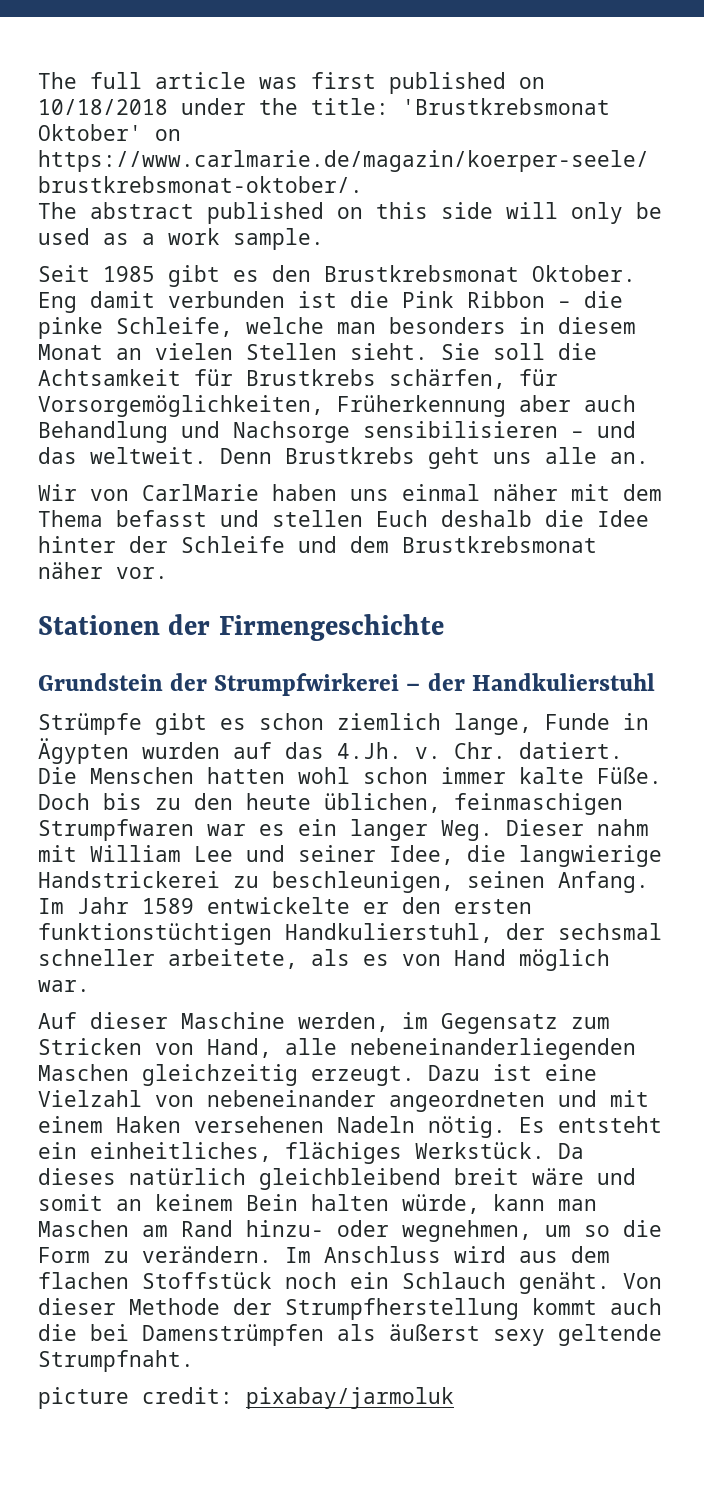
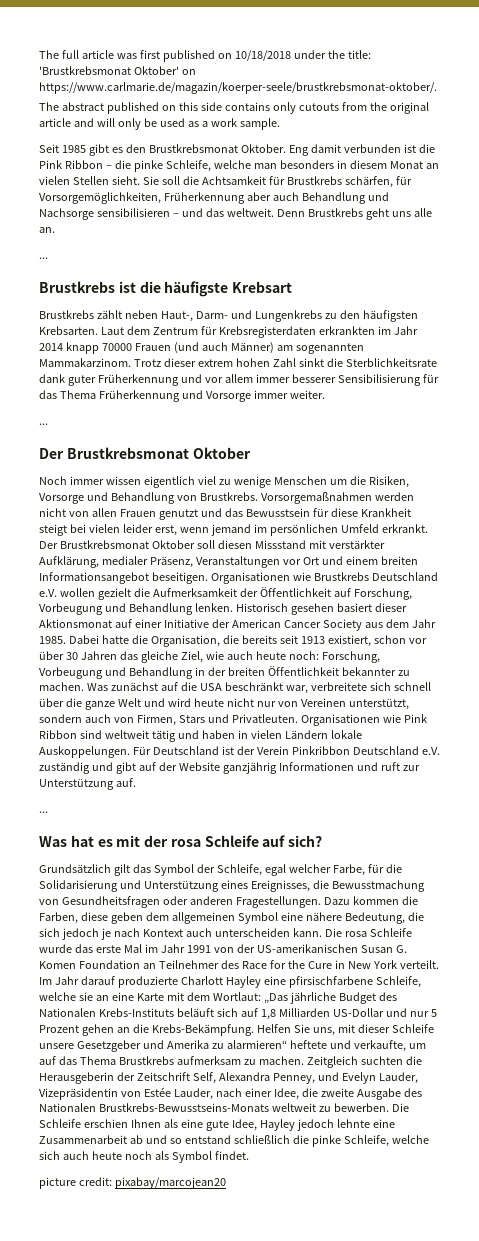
- The abstract published on this side will only be used as a work sample.
+ The abstract published on this side contains only cutouts from the original article and will only be used as a work sample.
  Denn Brustkrebs geht uns alle an.
- Wir von CarlMarie haben uns einmal näher mit dem Thema befasst und stellen Euch deshalb die Idee hinter der Schleife und dem Brustkrebsmonat näher vor.
- Stationen der Firmengeschichte
- Grundstein der Strumpfwirkerei – der Handkulierstuhl
- Strümpfe gibt es schon ziemlich lange, Funde in Ägypten wurden auf das 4.Jh. v. Chr. datiert. Die Menschen hatten wohl schon immer kalte Füße. Doch bis zu den heute üblichen, feinmaschigen Strumpfwaren war es ein langer Weg. Dieser nahm mit William Lee und seiner Idee, die langwierige Handstrickerei zu beschleunigen, seinen Anfang. Im Jahr 1589 entwickelte er den ersten funktionstüchtigen Handkulierstuhl, der sechsmal schneller arbeitete, als es von Hand möglich war.
- Auf dieser Maschine werden, im Gegensatz zum Stricken von Hand, alle nebeneinanderliegenden Maschen gleichzeitig erzeugt. Dazu ist eine Vielzahl von nebeneinander angeordneten und mit einem Haken versehenen Nadeln nötig. Es entsteht ein einheitliches, flächiges Werkstück. Da dieses natürlich gleichbleibend breit wäre und somit an keinem Bein halten würde, kann man Maschen am Rand hinzu- oder wegnehmen, um so die Form zu verändern. Im Anschluss wird aus dem flachen Stoffstück noch ein Schlauch genäht. Von dieser Methode der Strumpfherstellung kommt auch die bei Damenstrümpfen als äußerst sexy geltende Strumpfnaht.
+ ...
+ Brustkrebs ist die häufigste Krebsart
+ Brustkrebs zählt neben Haut-, Darm- und Lungenkrebs zu den häufigsten Krebsarten. Laut dem Zentrum für Krebsregisterdaten erkrankten im Jahr 2014 knapp 70000 Frauen (und auch Männer) am sogenannten Mammakarzinom. Trotz dieser extrem hohen Zahl sinkt die Sterblichkeitsrate dank guter Früherkennung und vor allem immer besserer Sensibilisierung für das Thema Früherkennung und Vorsorge immer weiter.
+ ...
+ Der Brustkrebsmonat Oktober
+ Noch immer wissen eigentlich viel zu wenige Menschen um die Risiken, Vorsorge und Behandlung von Brustkrebs. Vorsorgemaßnahmen werden nicht von allen Frauen genutzt und das Bewusstsein für diese Krankheit steigt bei vielen leider erst, wenn jemand im persönlichen Umfeld erkrankt. Der Brustkrebsmonat Oktober soll diesen Missstand mit verstärkter Aufklärung, medialer Präsenz, Veranstaltungen vor Ort und einem breiten Informationsangebot beseitigen. Organisationen wie Brustkrebs Deutschland e.V. wollen gezielt die Aufmerksamkeit der Öffentlichkeit auf Forschung, Vorbeugung und Behandlung lenken. Historisch gesehen basiert dieser Aktionsmonat auf einer Initiative der American Cancer Society aus dem Jahr 1985. Dabei hatte die Organisation, die bereits seit 1913 existiert, schon vor über 30 Jahren das gleiche Ziel, wie auch heute noch: Forschung, Vorbeugung und Behandlung in der breiten Öffentlichkeit bekannter zu machen. Was zunächst auf die USA beschränkt war, verbreitete sich schnell über die ganze Welt und wird heute nicht nur von Vereinen unterstützt, sondern auch von Firmen, Stars und Privatleuten. Organisationen wie Pink Ribbon sind weltweit tätig und haben in vielen Ländern lokale Auskoppelungen. Für Deutschland ist der Verein Pinkribbon Deutschland e.V. zuständig und gibt auf der Website ganzjährig Informationen und ruft zur Unterstützung auf.
+ ...
+ Was hat es mit der rosa Schleife auf sich?
+ Grundsätzlich gilt das Symbol der Schleife, egal welcher Farbe, für die Solidarisierung und Unterstützung eines Ereignisses, die Bewusstmachung von Gesundheitsfragen oder anderen Fragestellungen. Dazu kommen die Farben, diese geben dem allgemeinen Symbol eine nähere Bedeutung, die sich jedoch je nach Kontext auch unterscheiden kann. Die rosa Schleife wurde das erste Mal im Jahr 1991 von der US-amerikanischen Susan G. Komen Foundation an Teilnehmer des Race for the Cure in New York verteilt. Im Jahr darauf produzierte Charlott Hayley eine pfirsischfarbene Schleife, welche sie an eine Karte mit dem Wortlaut: „Das jährliche Budget des Nationalen Krebs-Instituts beläuft sich auf 1,8 Milliarden US-Dollar und nur 5 Prozent gehen an die Krebs-Bekämpfung. Helfen Sie uns, mit dieser Schleife unsere Gesetzgeber und Amerika zu alarmieren“ heftete und verkaufte, um auf das Thema Brustkrebs aufmerksam zu machen. Zeitgleich suchten die Herausgeberin der Zeitschrift Self, Alexandra Penney, und Evelyn Lauder, Vizepräsidentin von Estée Lauder, nach einer Idee, die zweite Ausgabe des Nationalen Brustkrebs-Bewusstseins-Monats weltweit zu bewerben. Die Schleife erschien Ihnen als eine gute Idee, Hayley jedoch lehnte eine Zusammenarbeit ab und so entstand schließlich die pinke Schleife, welche sich auch heute noch als Symbol findet.
- picture credit: pixabay/jarmoluk
+ picture credit: pixabay/marcojean20

